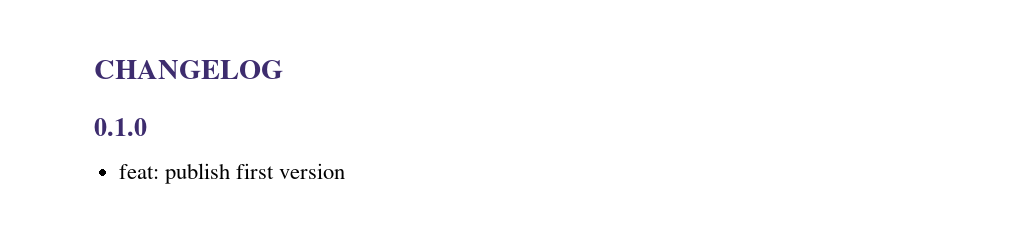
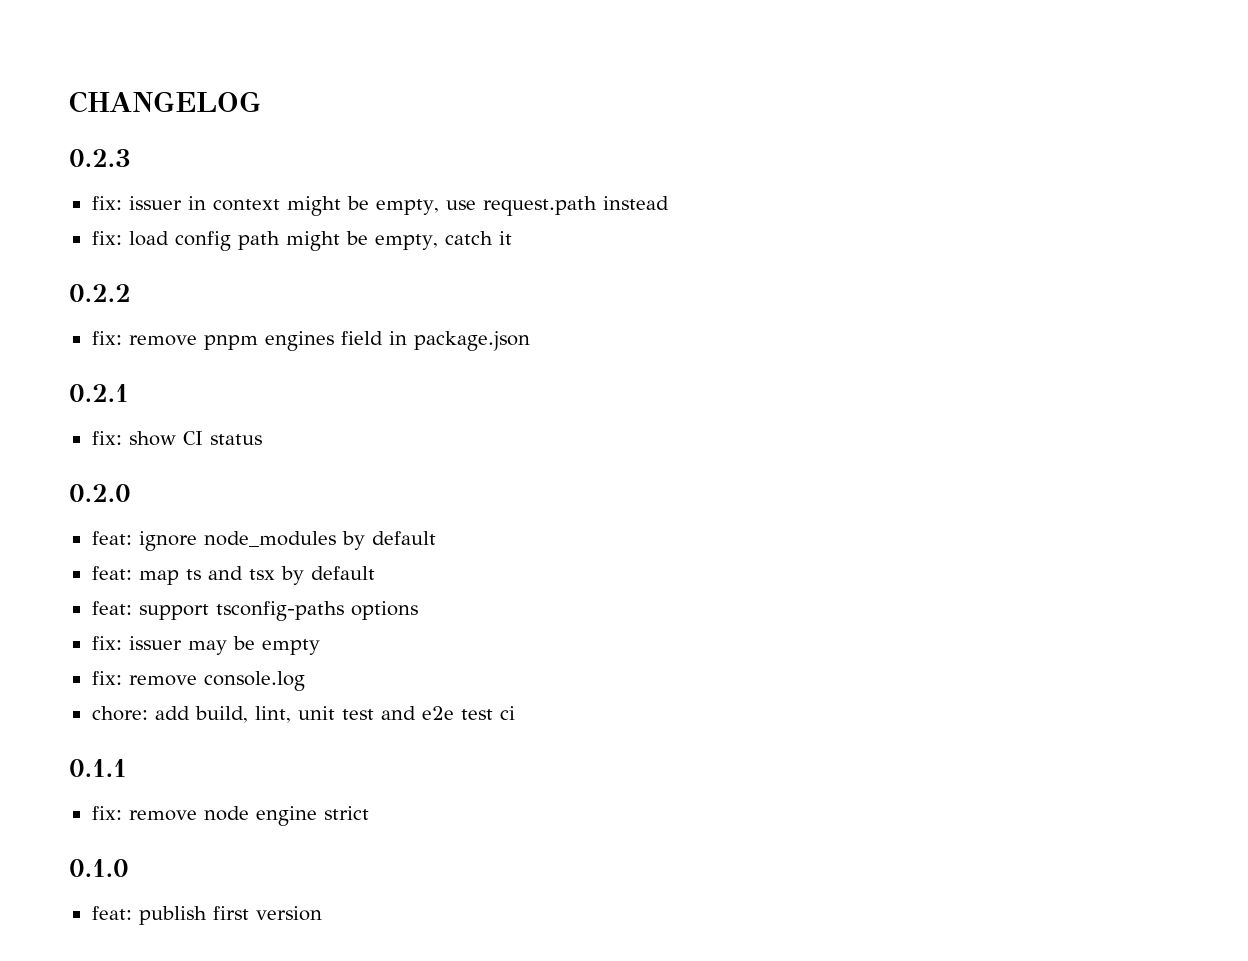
+ 0.2.3
+ fix: issuer in context might be empty, use request.path instead
+ fix: load config path might be empty, catch it
+ 0.2.2
+ fix: remove pnpm engines field in package.json
+ 0.2.1
+ fix: show CI status
+ 0.2.0
+ feat: ignore node_modules by default
+ feat: map ts and tsx by default
+ feat: support tsconfig-paths options
+ fix: issuer may be empty
+ fix: remove console.log
+ chore: add build, lint, unit test and e2e test ci
+ 0.1.1
+ fix: remove node engine strict

